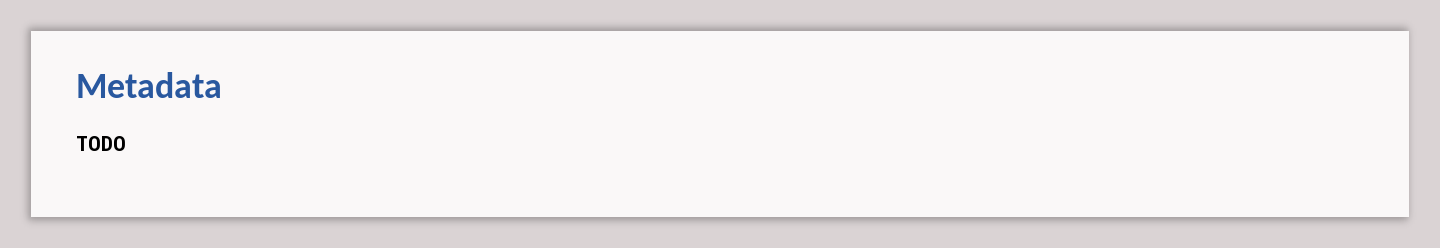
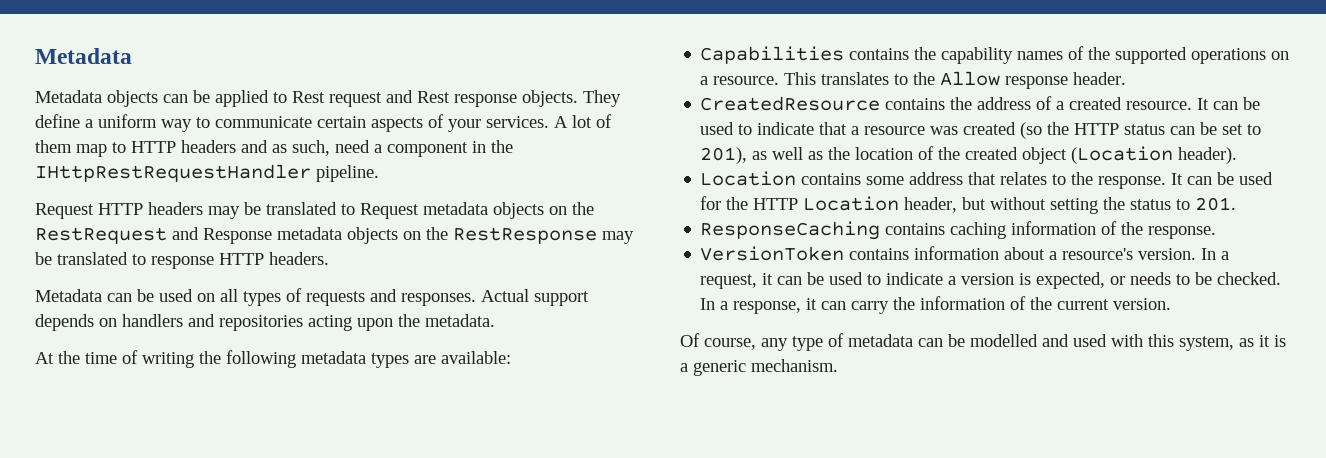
- TODO
+ Metadata objects can be applied to Rest request and Rest response objects. They define a uniform way to communicate certain aspects of your services. A lot of them map to HTTP headers and as such, need a component in the IHttpRestRequestHandler pipeline.
+ Request HTTP headers may be translated to Request metadata objects on the RestRequest and Response metadata objects on the RestResponse may be translated to response HTTP headers.
+ Metadata can be used on all types of requests and responses. Actual support depends on handlers and repositories acting upon the metadata.
+ At the time of writing the following metadata types are available:
+ Capabilities contains the capability names of the supported operations on a resource. This translates to the Allow response header.
+ CreatedResource contains the address of a created resource. It can be used to indicate that a resource was created (so the HTTP status can be set to 201), as well as the location of the created object (Location header).
+ Location contains some address that relates to the response. It can be used for the HTTP Location header, but without setting the status to 201.
+ ResponseCaching contains caching information of the response.
+ VersionToken contains information about a resource's version. In a request, it can be used to indicate a version is expected, or needs to be checked. In a response, it can carry the information of the current version.
+ Of course, any type of metadata can be modelled and used with this system, as it is a generic mechanism.

